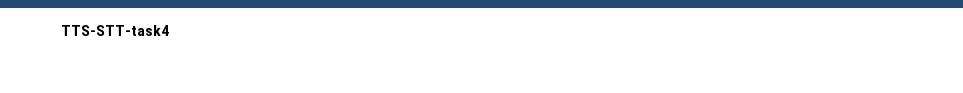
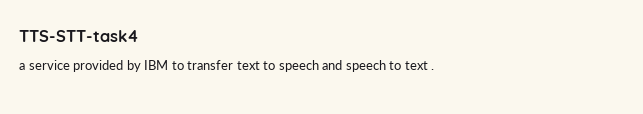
+ a service provided by IBM to transfer text to speech and speech to text .

